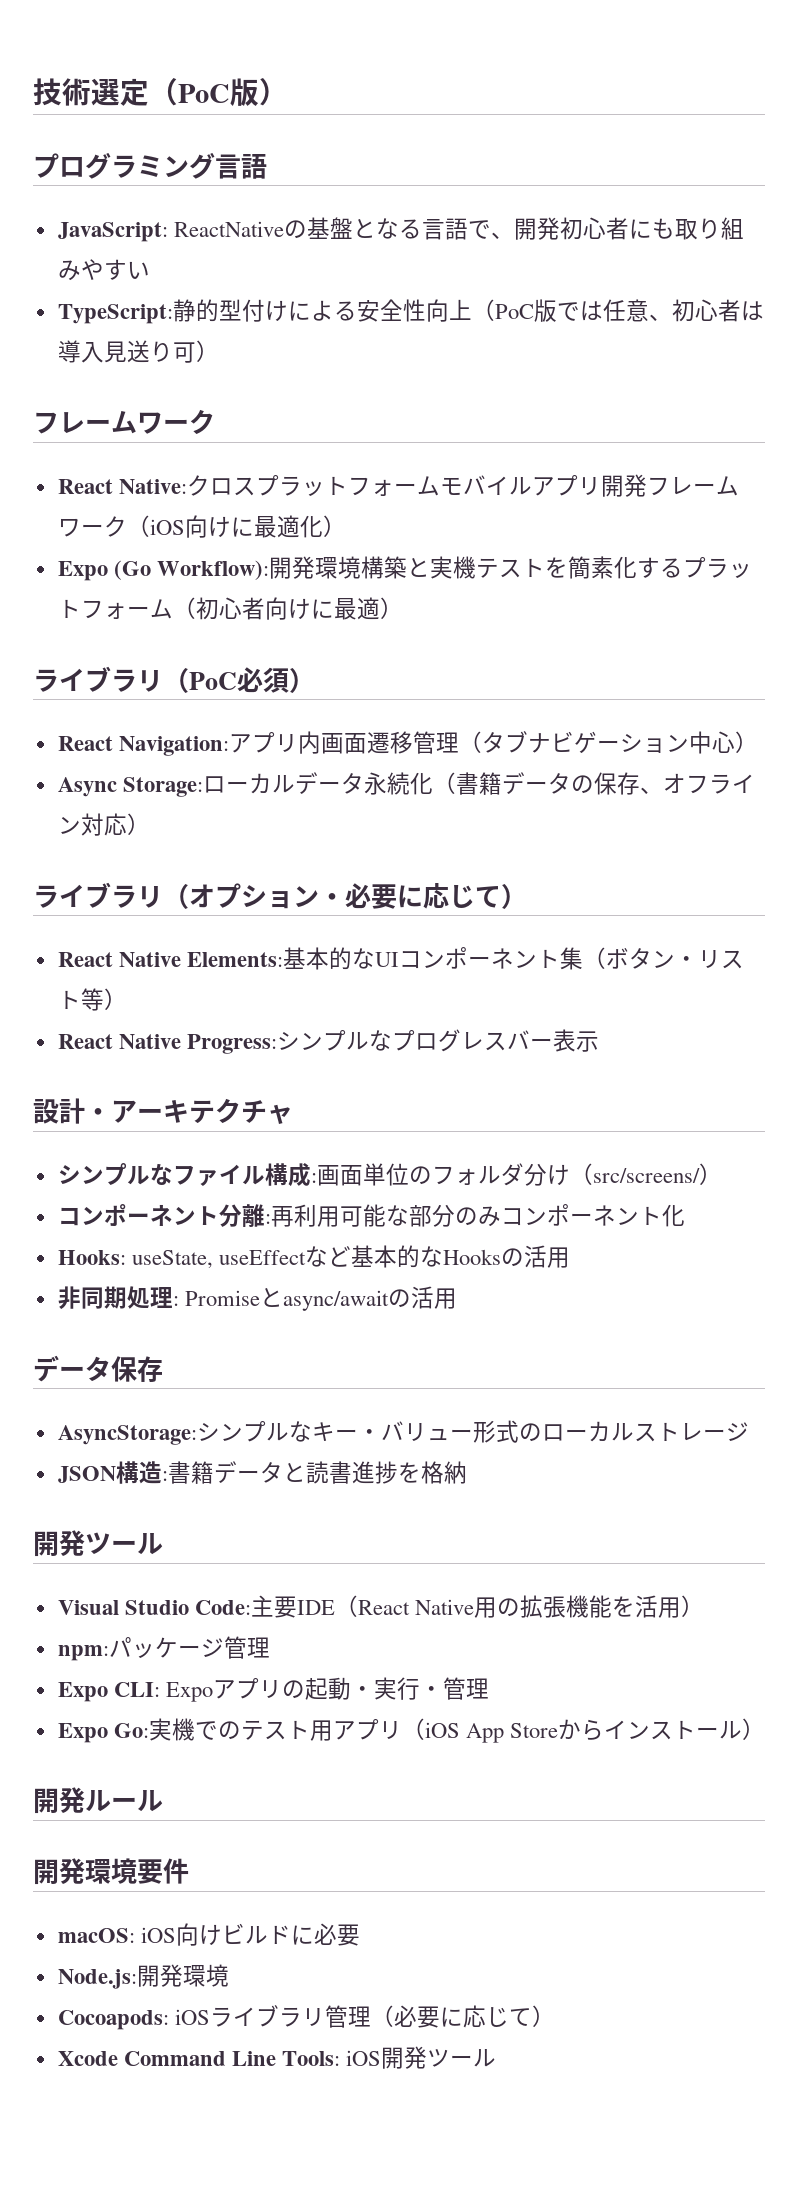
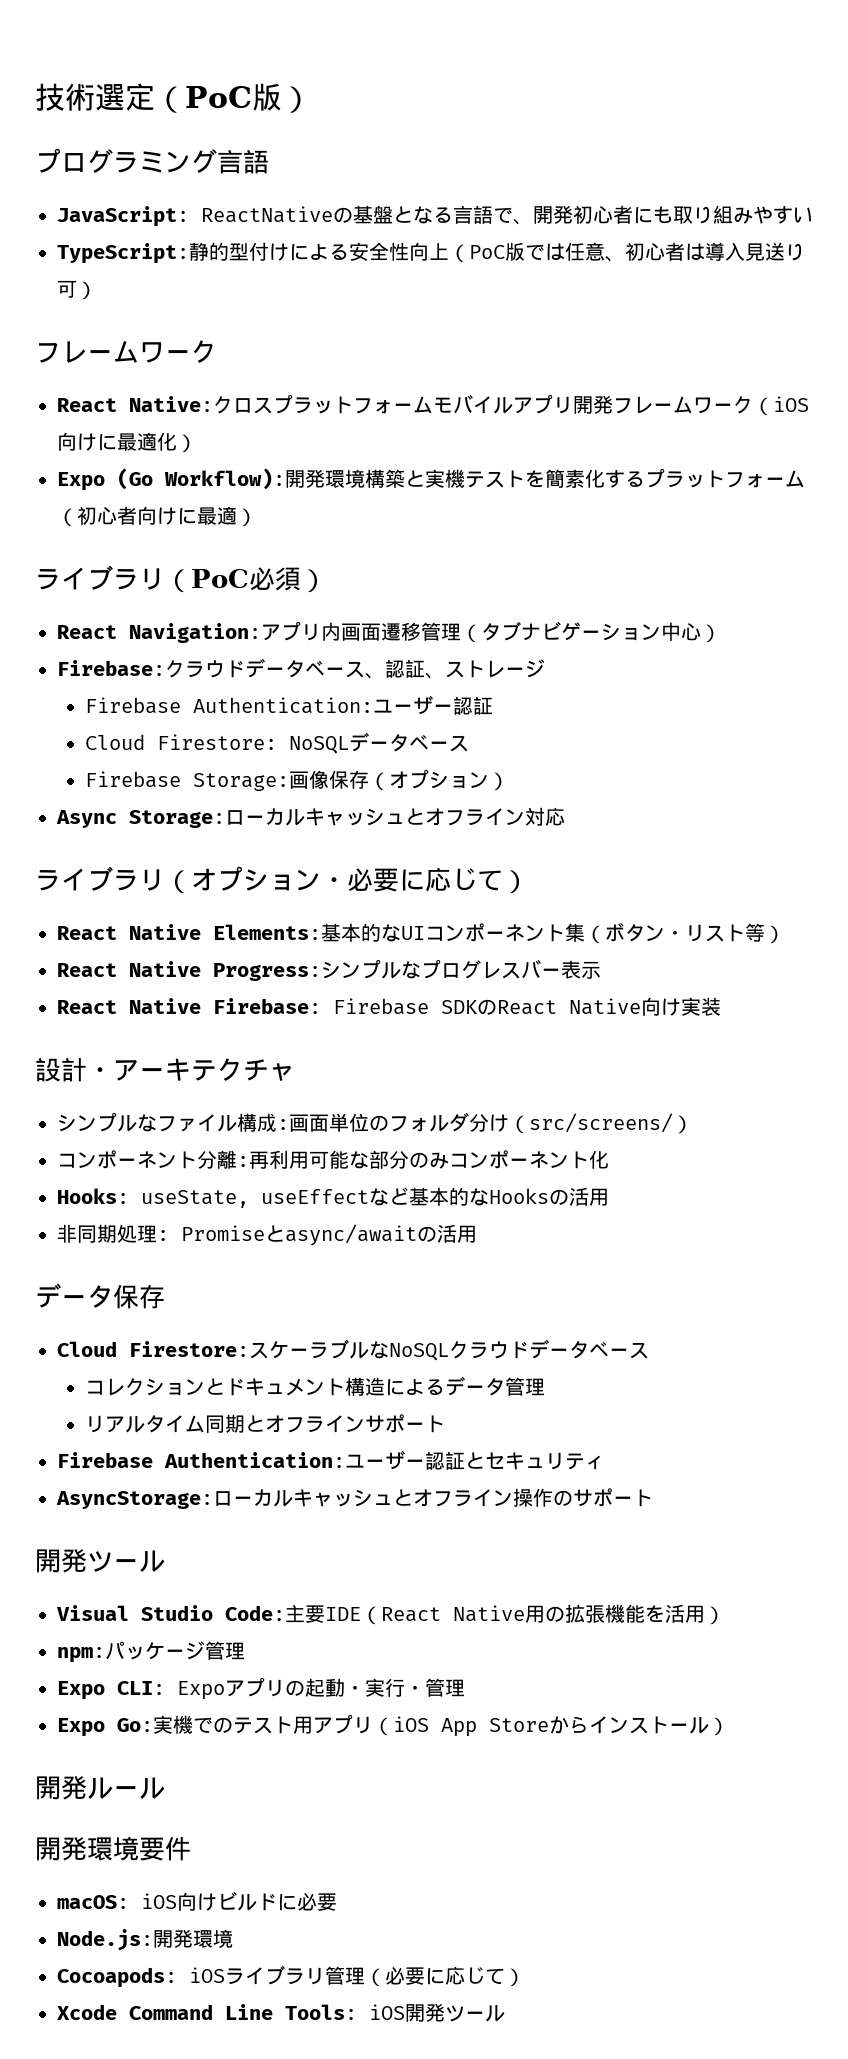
- Async Storage:ローカルデータ永続化（書籍データの保存、オフライン対応）
+ Firebase:クラウドデータベース、認証、ストレージ
+ Firebase Authentication:ユーザー認証
+ Cloud Firestore: NoSQLデータベース
+ Firebase Storage:画像保存（オプション）
+ Async Storage:ローカルキャッシュとオフライン対応
+ React Native Firebase: Firebase SDKのReact Native向け実装
- AsyncStorage:シンプルなキー・バリュー形式のローカルストレージ
- JSON構造:書籍データと読書進捗を格納
+ Cloud Firestore:スケーラブルなNoSQLクラウドデータベース
+ コレクションとドキュメント構造によるデータ管理
+ リアルタイム同期とオフラインサポート
+ Firebase Authentication:ユーザー認証とセキュリティ
+ AsyncStorage:ローカルキャッシュとオフライン操作のサポート

